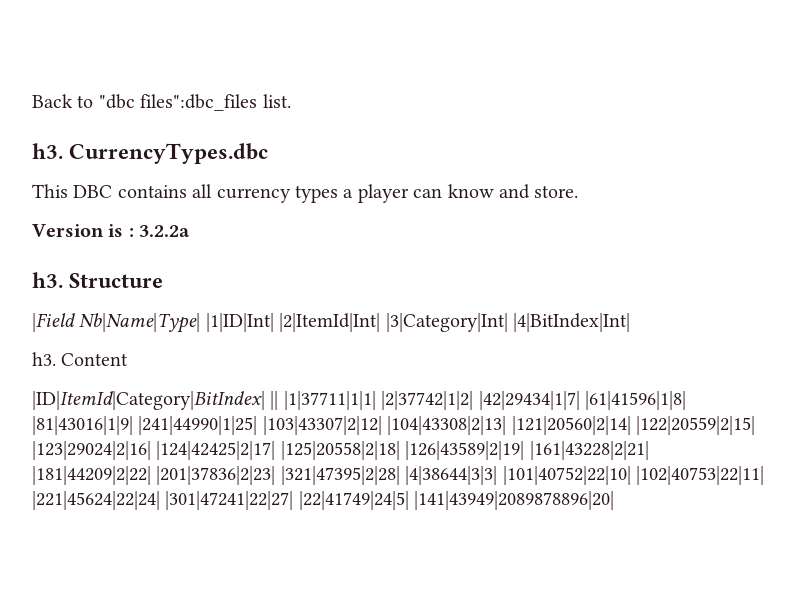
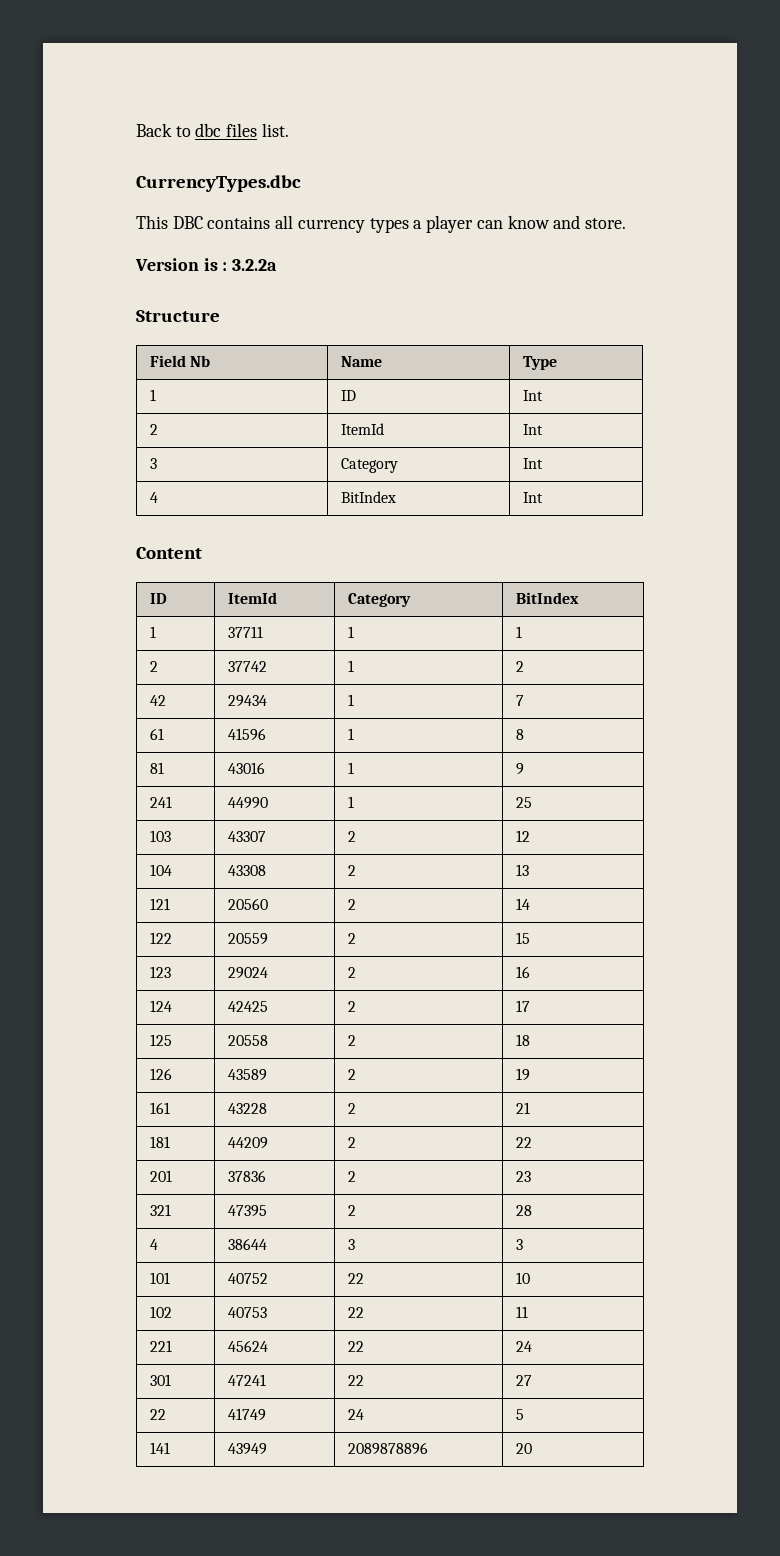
- Back to "dbc files":dbc_files list.
- h3. CurrencyTypes.dbc
+ Back to dbc files list.
+ CurrencyTypes.dbc
  Version is : 3.2.2a
- h3. Structure
+ Structure
- |Field Nb|Name|Type| |1|ID|Int| |2|ItemId|Int| |3|Category|Int| |4|BitIndex|Int|
- h3. Content
- |ID|ItemId|Category|BitIndex| || |1|37711|1|1| |2|37742|1|2| |42|29434|1|7| |61|41596|1|8| |81|43016|1|9| |241|44990|1|25| |103|43307|2|12| |104|43308|2|13| |121|20560|2|14| |122|20559|2|15| |123|29024|2|16| |124|42425|2|17| |125|20558|2|18| |126|43589|2|19| |161|43228|2|21| |181|44209|2|22| |201|37836|2|23| |321|47395|2|28| |4|38644|3|3| |101|40752|22|10| |102|40753|22|11| |221|45624|22|24| |301|47241|22|27| |22|41749|24|5| |141|43949|2089878896|20|
+ Field Nb | Name | Type
+ 1 | ID | Int
+ 2 | ItemId | Int
+ 3 | Category | Int
+ 4 | BitIndex | Int
+ Content
+ ID | ItemId | Category | BitIndex
+ 1 | 37711 | 1 | 1
+ 2 | 37742 | 1 | 2
+ 42 | 29434 | 1 | 7
+ 61 | 41596 | 1 | 8
+ 81 | 43016 | 1 | 9
+ 241 | 44990 | 1 | 25
+ 103 | 43307 | 2 | 12
+ 104 | 43308 | 2 | 13
+ 121 | 20560 | 2 | 14
+ 122 | 20559 | 2 | 15
+ 123 | 29024 | 2 | 16
+ 124 | 42425 | 2 | 17
+ 125 | 20558 | 2 | 18
+ 126 | 43589 | 2 | 19
+ 161 | 43228 | 2 | 21
+ 181 | 44209 | 2 | 22
+ 201 | 37836 | 2 | 23
+ 321 | 47395 | 2 | 28
+ 4 | 38644 | 3 | 3
+ 101 | 40752 | 22 | 10
+ 102 | 40753 | 22 | 11
+ 221 | 45624 | 22 | 24
+ 301 | 47241 | 22 | 27
+ 22 | 41749 | 24 | 5
+ 141 | 43949 | 2089878896 | 20

